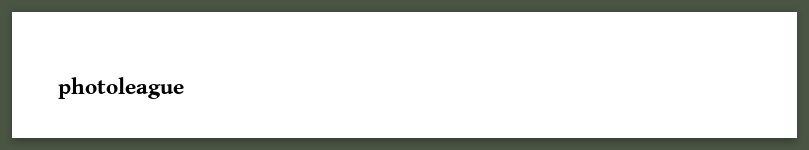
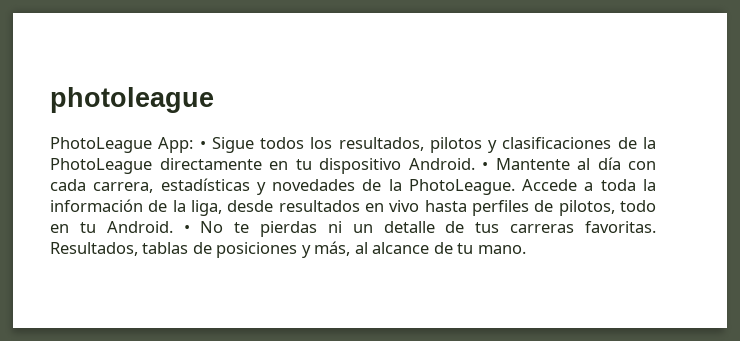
+ PhotoLeague App: • Sigue todos los resultados, pilotos y clasificaciones de la PhotoLeague directamente en tu dispositivo Android. • Mantente al día con cada carrera, estadísticas y novedades de la PhotoLeague. Accede a toda la información de la liga, desde resultados en vivo hasta perfiles de pilotos, todo en tu Android. • No te pierdas ni un detalle de tus carreras favoritas. Resultados, tablas de posiciones y más, al alcance de tu mano.

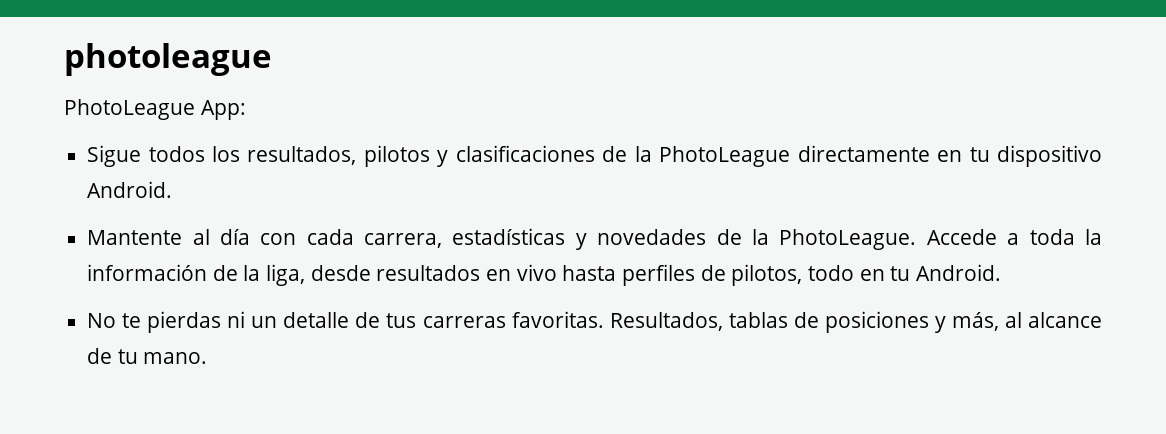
- PhotoLeague App: • Sigue todos los resultados, pilotos y clasificaciones de la PhotoLeague directamente en tu dispositivo Android. • Mantente al día con cada carrera, estadísticas y novedades de la PhotoLeague.
+ PhotoLeague App:
+ Sigue todos los resultados, pilotos y clasificaciones de la PhotoLeague directamente en tu dispositivo Android.
+ Mantente al día con cada carrera, estadísticas y novedades de la PhotoLeague.
- Accede a toda la información de la liga, desde resultados en vivo hasta perfiles de pilotos, todo en tu Android. • No te pierdas ni un detalle de tus carreras favoritas.
+ Accede a toda la información de la liga, desde resultados en vivo hasta perfiles de pilotos, todo en tu Android.
+ No te pierdas ni un detalle de tus carreras favoritas.

